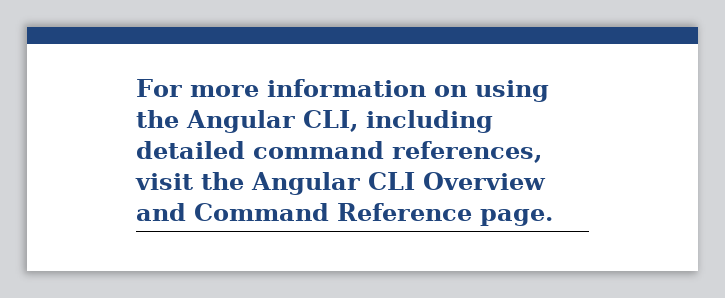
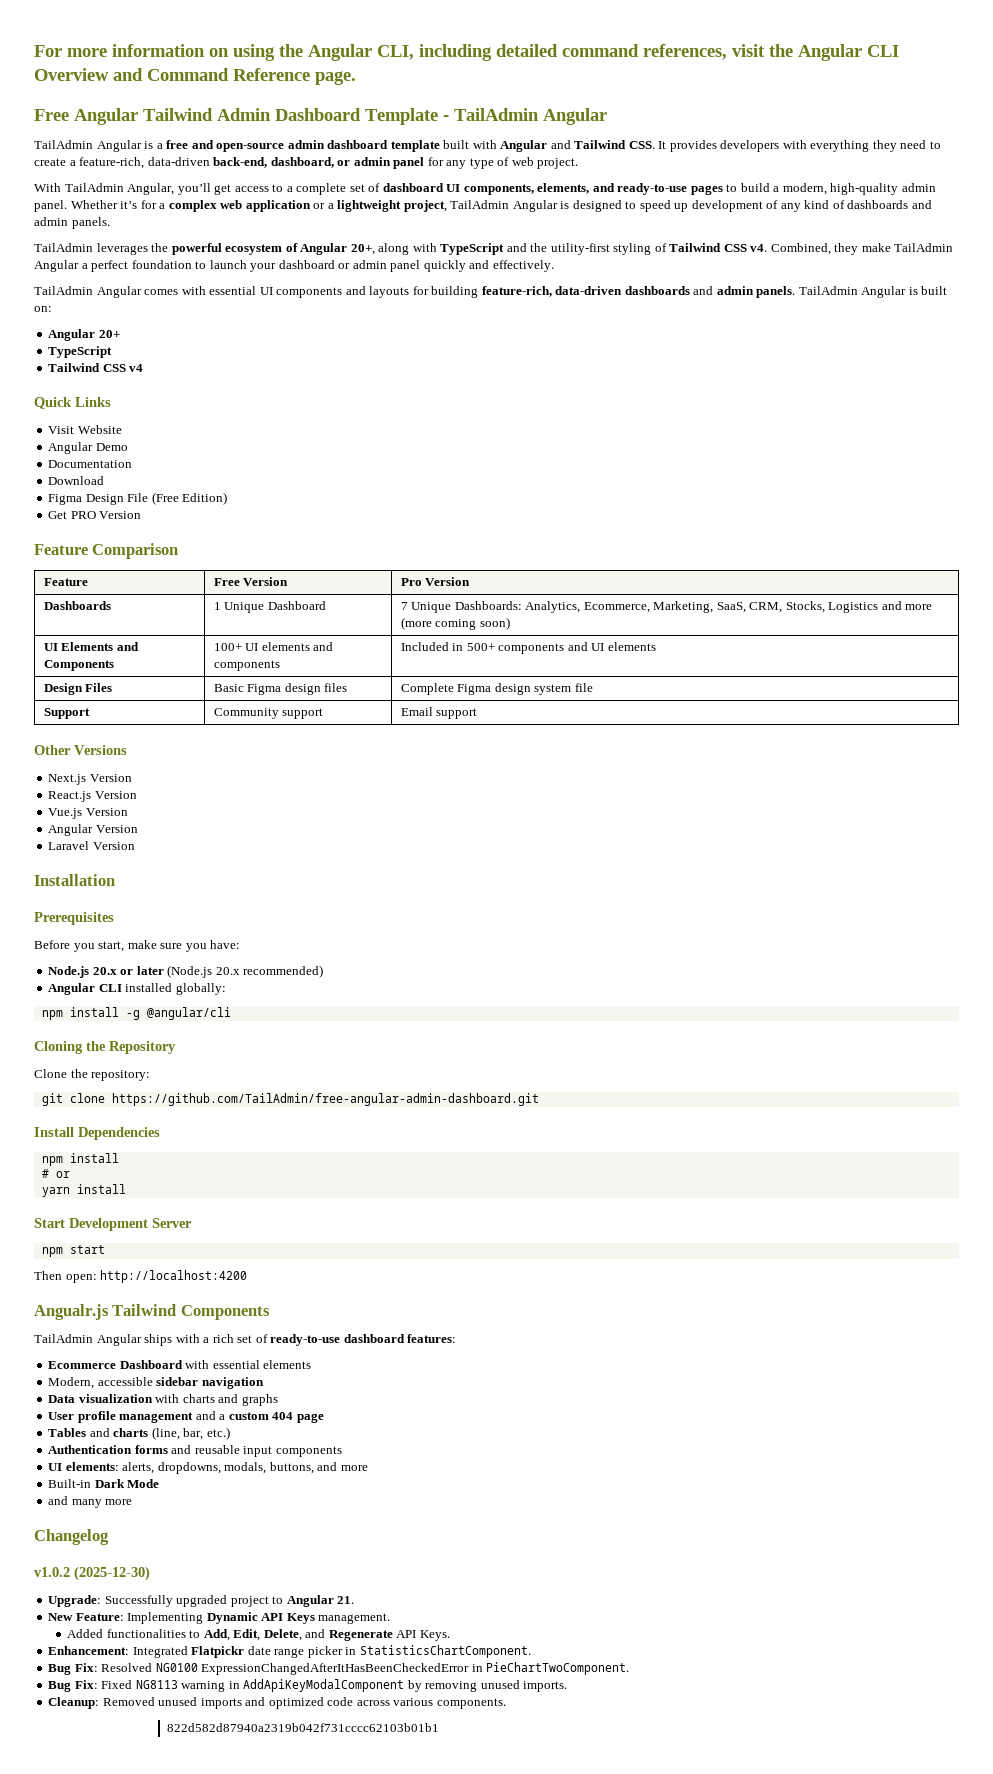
+ Free Angular Tailwind Admin Dashboard Template - TailAdmin Angular
+ TailAdmin Angular is a free and open-source admin dashboard template built with Angular and Tailwind CSS. It provides developers with everything they need to create a feature-rich, data-driven back-end, dashboard, or admin panel for any type of web project.
+ With TailAdmin Angular, you’ll get access to a complete set of dashboard UI components, elements, and ready-to-use pages to build a modern, high-quality admin panel. Whether it’s for a complex web application or a lightweight project, TailAdmin Angular is designed to speed up development of any kind of dashboards and admin panels.
+ TailAdmin leverages the powerful ecosystem of Angular 20+, along with TypeScript and the utility-first styling of Tailwind CSS v4. Combined, they make TailAdmin Angular a perfect foundation to launch your dashboard or admin panel quickly and effectively.
+ TailAdmin Angular comes with essential UI components and layouts for building feature-rich, data-driven dashboards and admin panels. TailAdmin Angular is built on:
+ Angular 20+
+ TypeScript
+ Tailwind CSS v4
+ Quick Links
+ Visit Website
+ Angular Demo
+ Documentation
+ Download
+ Figma Design File (Free Edition)
+ Get PRO Version
+ Feature Comparison
+ Feature | Free Version | Pro Version
+ Dashboards | 1 Unique Dashboard | 7 Unique Dashboards: Analytics, Ecommerce, Marketing, SaaS, CRM, Stocks, Logistics and more (more coming soon)
+ UI Elements and Components | 100+ UI elements and components | Included in 500+ components and UI elements
+ Design Files | Basic Figma design files | Complete Figma design system file
+ Support | Community support | Email support
+ Other Versions
+ Next.js Version
+ React.js Version
+ Vue.js Version
+ Angular Version
+ Laravel Version
+ Installation
+ Prerequisites
+ Before you start, make sure you have:
+ Node.js 20.x or later (Node.js 20.x recommended)
+ Angular CLI installed globally:
+ npm install -g @angular/cli
+ Cloning the Repository
+ Clone the repository:
+ git clone https://github.com/TailAdmin/free-angular-admin-dashboard.git
+ Install Dependencies
+ npm install
+ # or
+ yarn install
+ Start Development Server
+ npm start
+ Then open: http://localhost:4200
+ Angualr.js Tailwind Components
+ TailAdmin Angular ships with a rich set of ready-to-use dashboard features:
+ Ecommerce Dashboard with essential elements
+ Modern, accessible sidebar navigation
+ Data visualization with charts and graphs
+ User profile management and a custom 404 page
+ Tables and charts (line, bar, etc.)
+ Authentication forms and reusable input components
+ UI elements: alerts, dropdowns, modals, buttons, and more
+ Built-in Dark Mode
+ and many more
+ Changelog
+ v1.0.2 (2025-12-30)
+ Upgrade: Successfully upgraded project to Angular 21.
+ New Feature: Implementing Dynamic API Keys management.
+ Added functionalities to Add, Edit, Delete, and Regenerate API Keys.
+ Enhancement: Integrated Flatpickr date range picker in StatisticsChartComponent.
+ Bug Fix: Resolved NG0100 ExpressionChangedAfterItHasBeenCheckedError in PieChartTwoComponent.
+ Bug Fix: Fixed NG8113 warning in AddApiKeyModalComponent by removing unused imports.
+ Cleanup: Removed unused imports and optimized code across various components.
+ 822d582d87940a2319b042f731cccc62103b01b1

